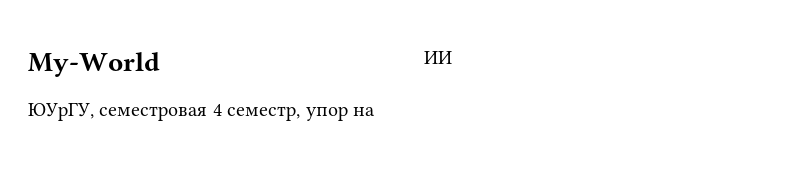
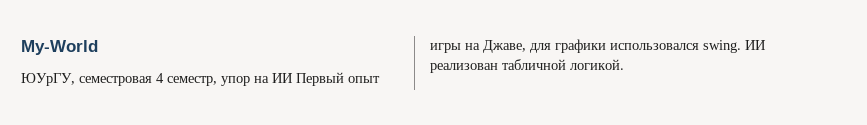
- ЮУрГУ, семестровая 4 семестр, упор на ИИ
+ ЮУрГУ, семестровая 4 семестр, упор на ИИ Первый опыт игры на Джаве, для графики использовался swing. ИИ реализован табличной логикой.

